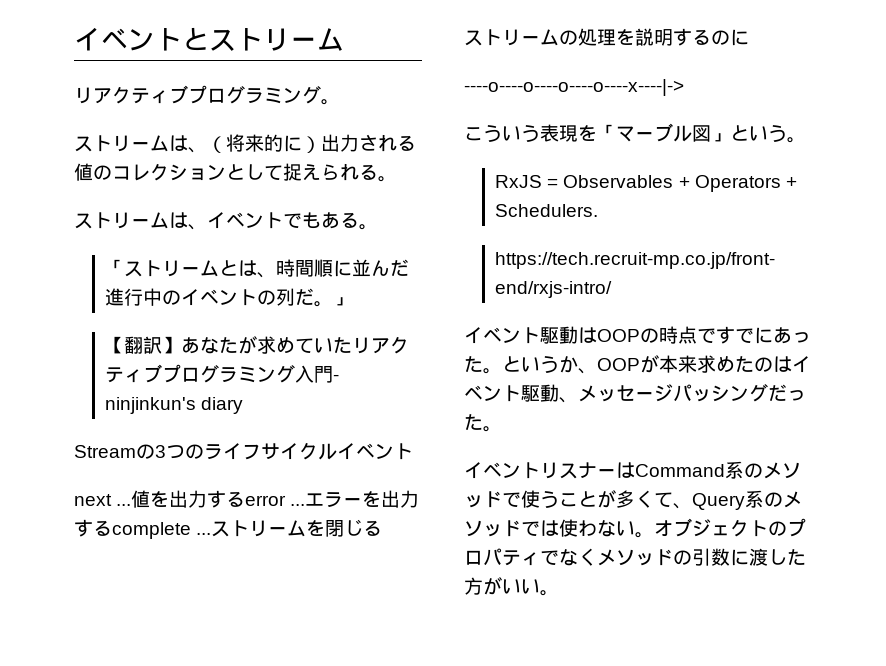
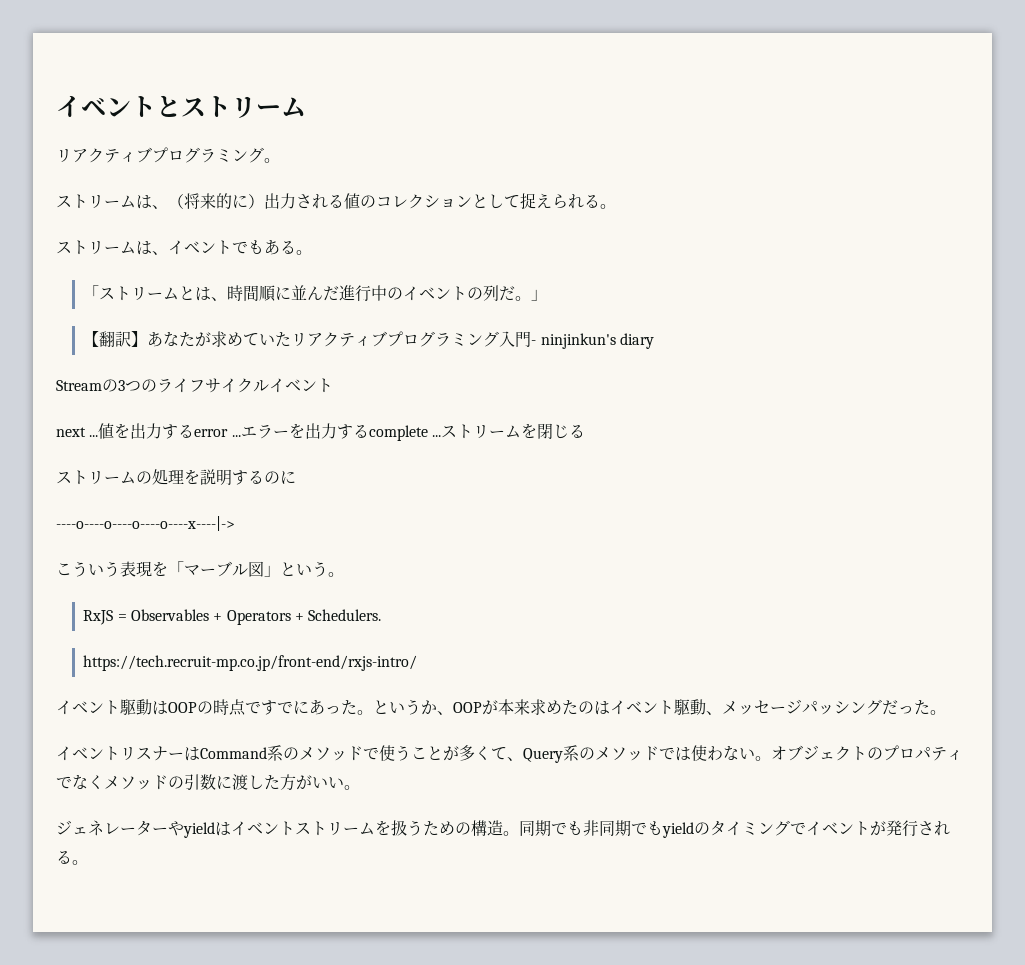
+ ジェネレーターやyieldはイベントストリームを扱うための構造。同期でも非同期でもyieldのタイミングでイベントが発行される。

